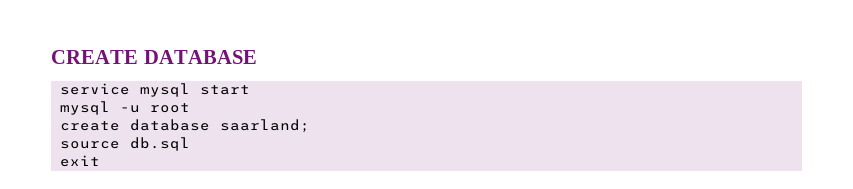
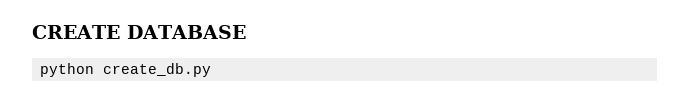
- service mysql start
- mysql -u root
- create database saarland;
- source db.sql
- exit
+ python create_db.py

